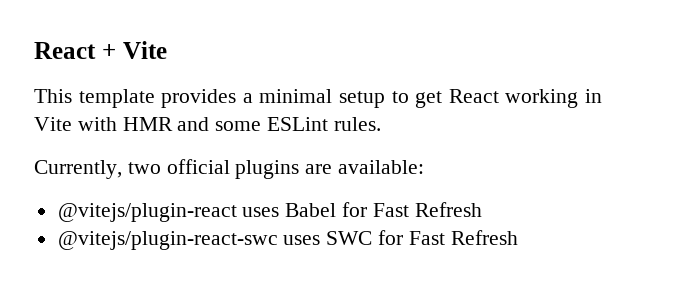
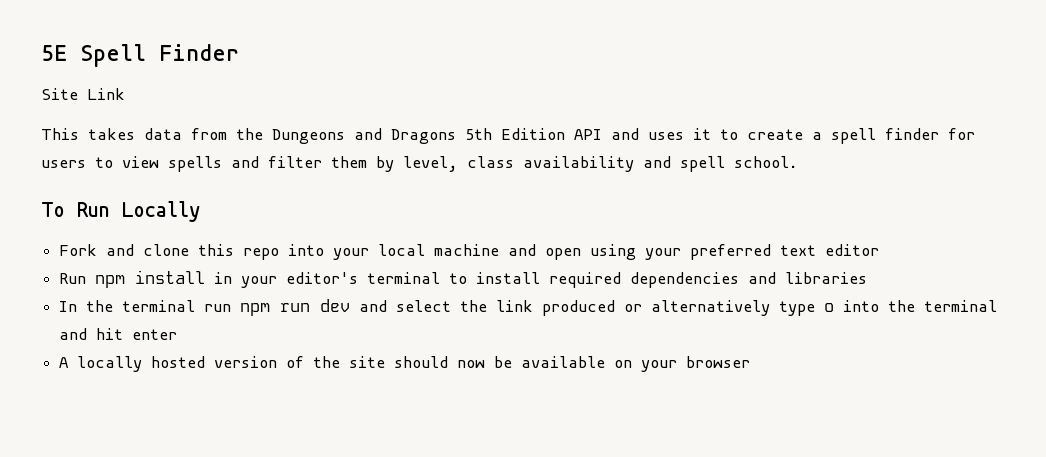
- React + Vite
- This template provides a minimal setup to get React working in Vite with HMR and some ESLint rules.
- Currently, two official plugins are available:
- @vitejs/plugin-react uses Babel for Fast Refresh
- @vitejs/plugin-react-swc uses SWC for Fast Refresh
+ 5E Spell Finder
+ Site Link
+ This takes data from the Dungeons and Dragons 5th Edition API and uses it to create a spell finder for users to view spells and filter them by level, class availability and spell school.
+ To Run Locally
+ Fork and clone this repo into your local machine and open using your preferred text editor
+ Run npm install in your editor's terminal to install required dependencies and libraries
+ In the terminal run npm run dev and select the link produced or alternatively type o into the terminal and hit enter
+ A locally hosted version of the site should now be available on your browser

